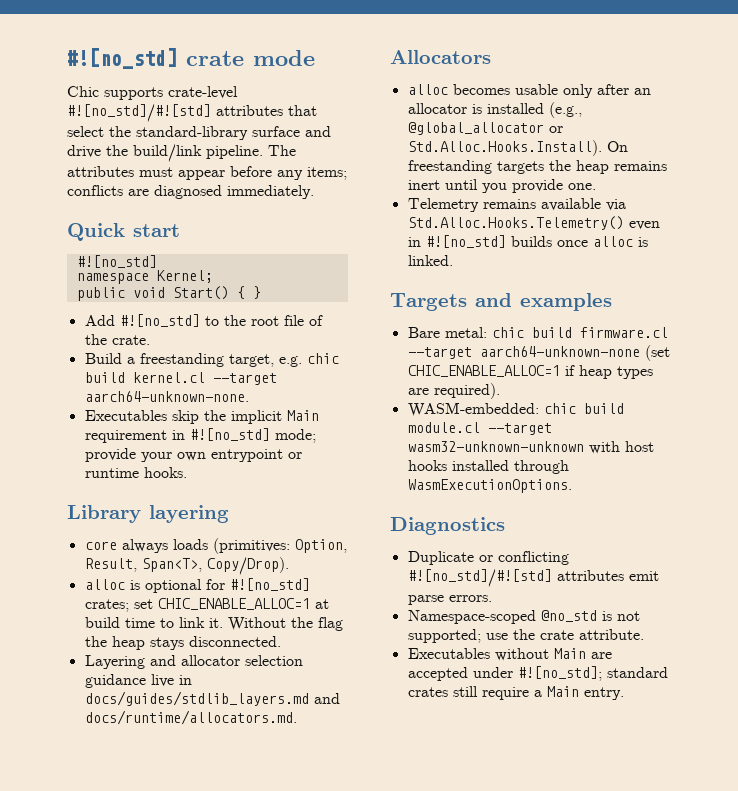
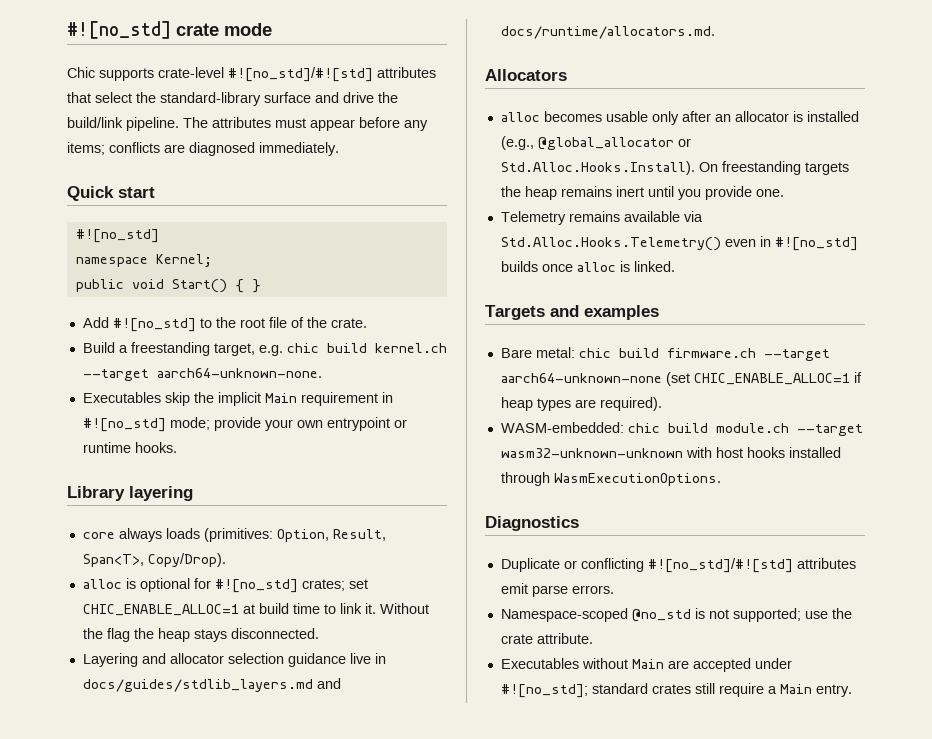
- Build a freestanding target, e.g. chic build kernel.cl --target aarch64-unknown-none.
+ Build a freestanding target, e.g. chic build kernel.ch --target aarch64-unknown-none.
- Bare metal: chic build firmware.cl --target aarch64-unknown-none (set CHIC_ENABLE_ALLOC=1 if heap types are required).
+ Bare metal: chic build firmware.ch --target aarch64-unknown-none (set CHIC_ENABLE_ALLOC=1 if heap types are required).
- WASM-embedded: chic build module.cl --target wasm32-unknown-unknown with host hooks installed through WasmExecutionOptions.
+ WASM-embedded: chic build module.ch --target wasm32-unknown-unknown with host hooks installed through WasmExecutionOptions.

